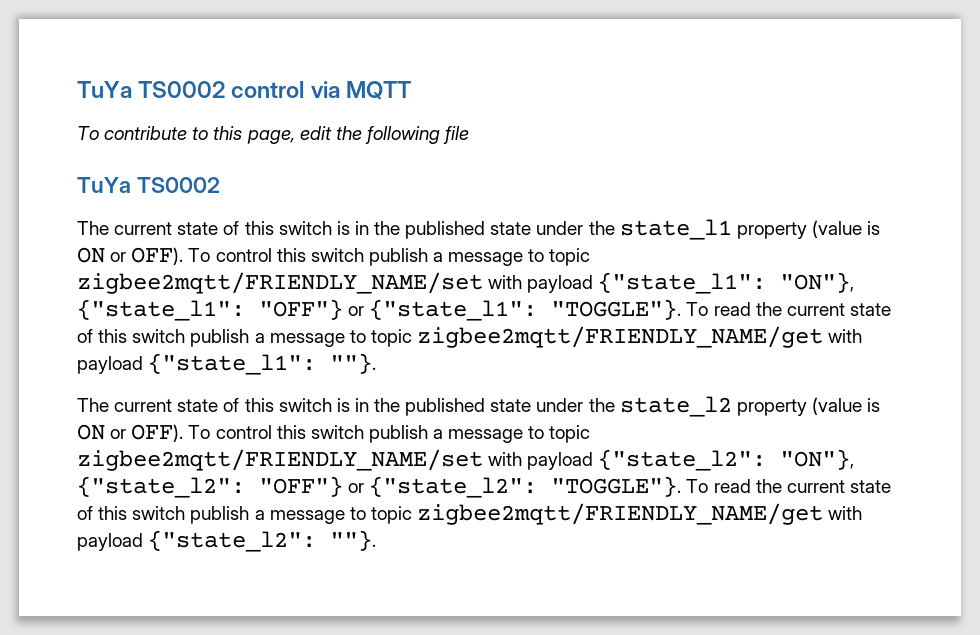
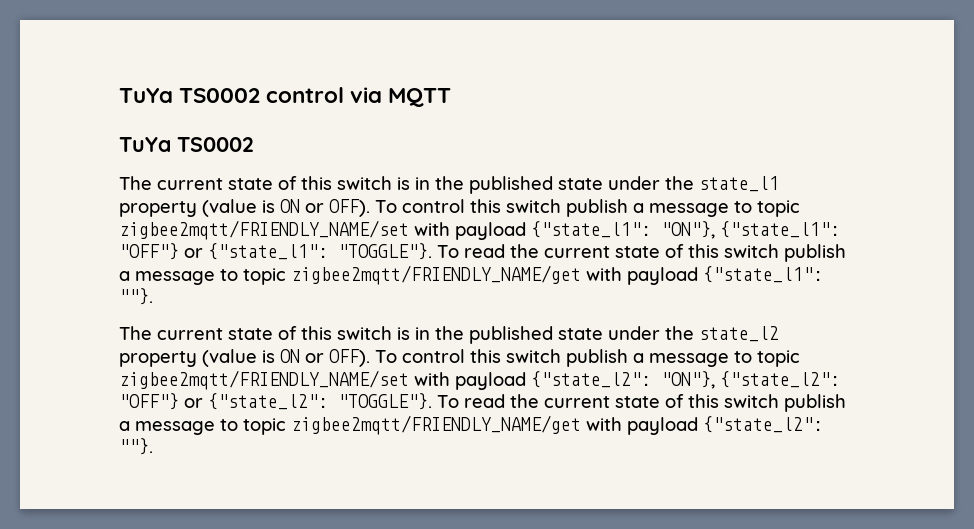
- To contribute to this page, edit the following file

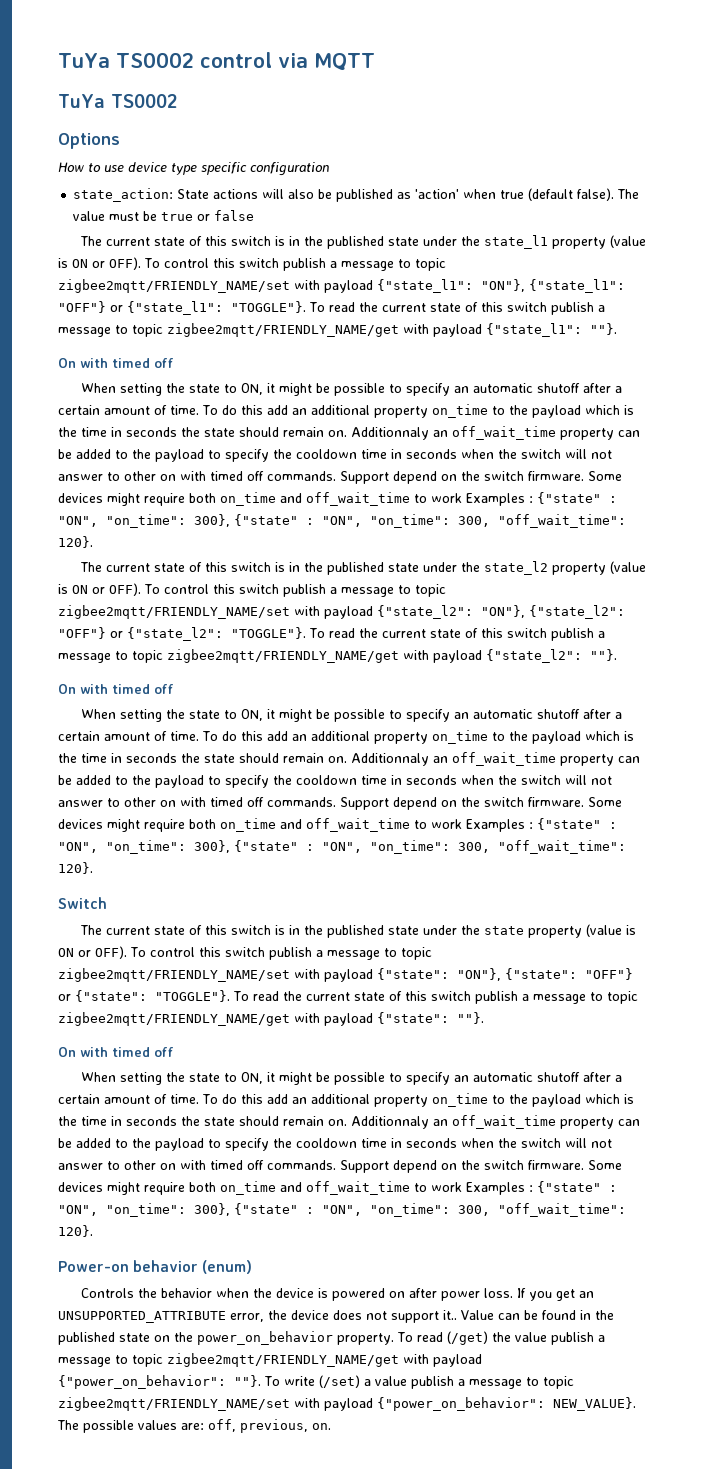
+ Options
+ How to use device type specific configuration
+ state_action: State actions will also be published as 'action' when true (default false). The value must be true or false
  To read the current state of this switch publish a message to topic zigbee2mqtt/FRIENDLY_NAME/get with payload {"state_l1": ""}.
+ On with timed off
+ When setting the state to ON, it might be possible to specify an automatic shutoff after a certain amount of time. To do this add an additional property on_time to the payload which is the time in seconds the state should remain on. Additionnaly an off_wait_time property can be added to the payload to specify the cooldown time in seconds when the switch will not answer to other on with timed off commands. Support depend on the switch firmware. Some devices might require both on_time and off_wait_time to work Examples : {"state" : "ON", "on_time": 300}, {"state" : "ON", "on_time": 300, "off_wait_time": 120}.
  To read the current state of this switch publish a message to topic zigbee2mqtt/FRIENDLY_NAME/get with payload {"state_l2": ""}.
+ On with timed off
+ When setting the state to ON, it might be possible to specify an automatic shutoff after a certain amount of time. To do this add an additional property on_time to the payload which is the time in seconds the state should remain on. Additionnaly an off_wait_time property can be added to the payload to specify the cooldown time in seconds when the switch will not answer to other on with timed off commands. Support depend on the switch firmware. Some devices might require both on_time and off_wait_time to work Examples : {"state" : "ON", "on_time": 300}, {"state" : "ON", "on_time": 300, "off_wait_time": 120}.
+ Switch
+ The current state of this switch is in the published state under the state property (value is ON or OFF). To control this switch publish a message to topic zigbee2mqtt/FRIENDLY_NAME/set with payload {"state": "ON"}, {"state": "OFF"} or {"state": "TOGGLE"}. To read the current state of this switch publish a message to topic zigbee2mqtt/FRIENDLY_NAME/get with payload {"state": ""}.
+ On with timed off
+ When setting the state to ON, it might be possible to specify an automatic shutoff after a certain amount of time. To do this add an additional property on_time to the payload which is the time in seconds the state should remain on. Additionnaly an off_wait_time property can be added to the payload to specify the cooldown time in seconds when the switch will not answer to other on with timed off commands. Support depend on the switch firmware. Some devices might require both on_time and off_wait_time to work Examples : {"state" : "ON", "on_time": 300}, {"state" : "ON", "on_time": 300, "off_wait_time": 120}.
+ Power-on behavior (enum)
+ Controls the behavior when the device is powered on after power loss. If you get an UNSUPPORTED_ATTRIBUTE error, the device does not support it.. Value can be found in the published state on the power_on_behavior property. To read (/get) the value publish a message to topic zigbee2mqtt/FRIENDLY_NAME/get with payload {"power_on_behavior": ""}. To write (/set) a value publish a message to topic zigbee2mqtt/FRIENDLY_NAME/set with payload {"power_on_behavior": NEW_VALUE}. The possible values are: off, previous, on.

